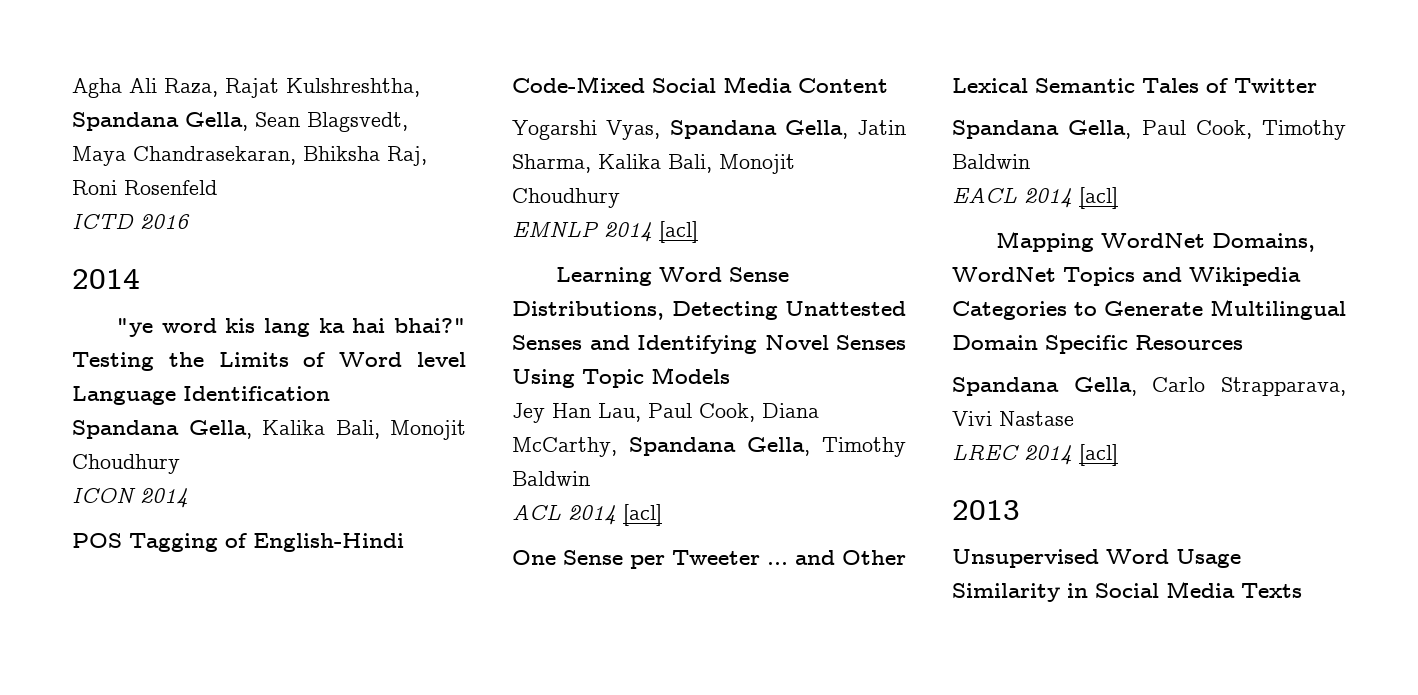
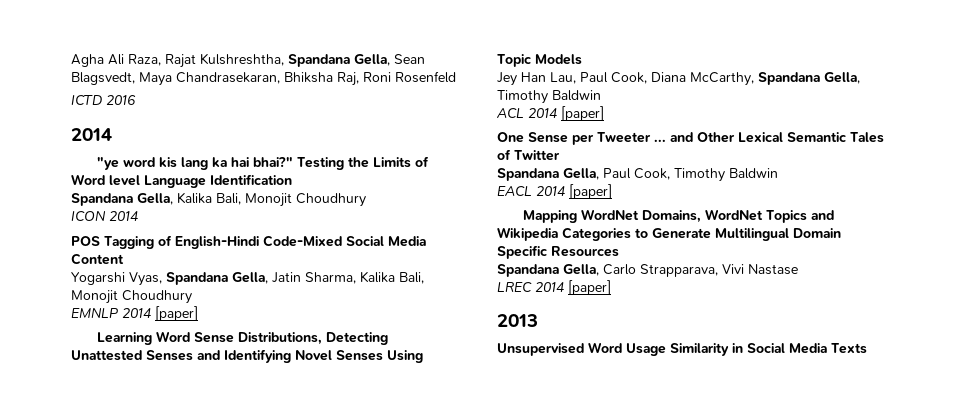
- EMNLP 2014 [acl]
+ EMNLP 2014 [paper]
- ACL 2014 [acl]
+ ACL 2014 [paper]
- EACL 2014 [acl]
+ EACL 2014 [paper]
- LREC 2014 [acl]
+ LREC 2014 [paper]

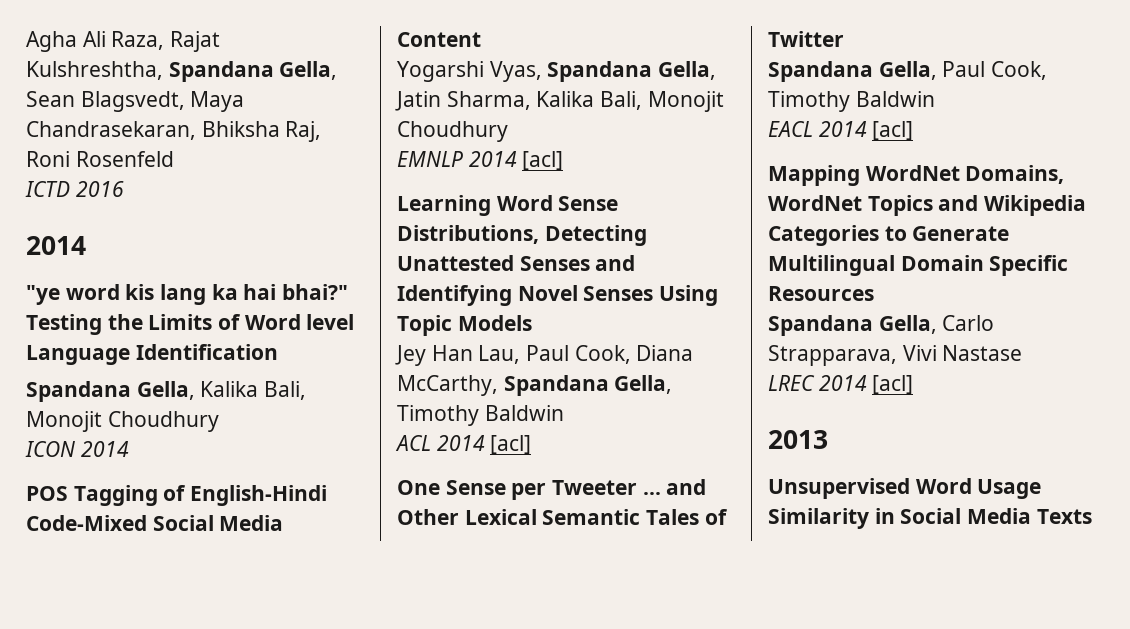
- EMNLP 2014 [paper]
+ EMNLP 2014 [acl]
- ACL 2014 [paper]
+ ACL 2014 [acl]
- EACL 2014 [paper]
+ EACL 2014 [acl]
- LREC 2014 [paper]
+ LREC 2014 [acl]

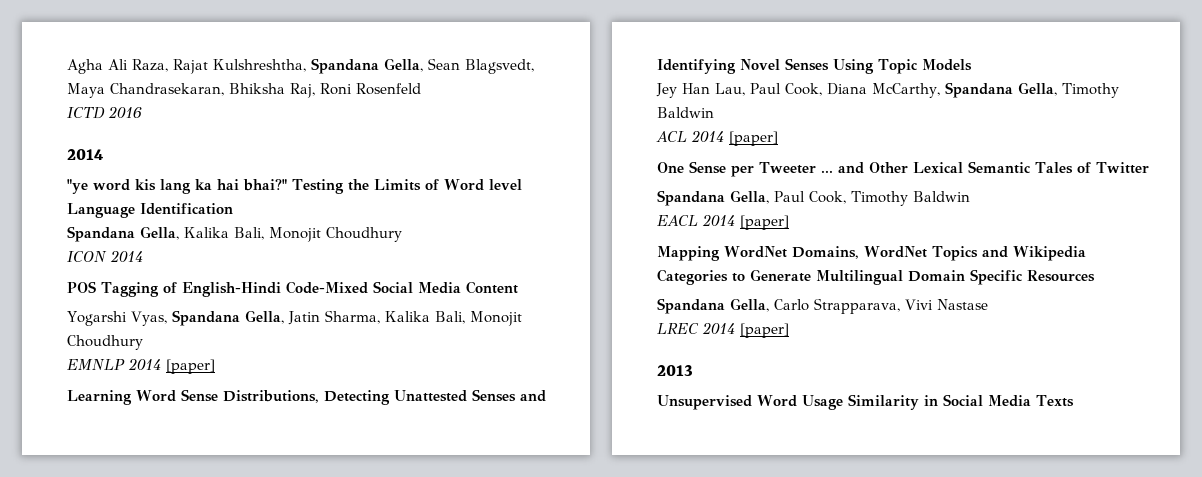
- EMNLP 2014 [acl]
+ EMNLP 2014 [paper]
- ACL 2014 [acl]
+ ACL 2014 [paper]
- EACL 2014 [acl]
+ EACL 2014 [paper]
- LREC 2014 [acl]
+ LREC 2014 [paper]

